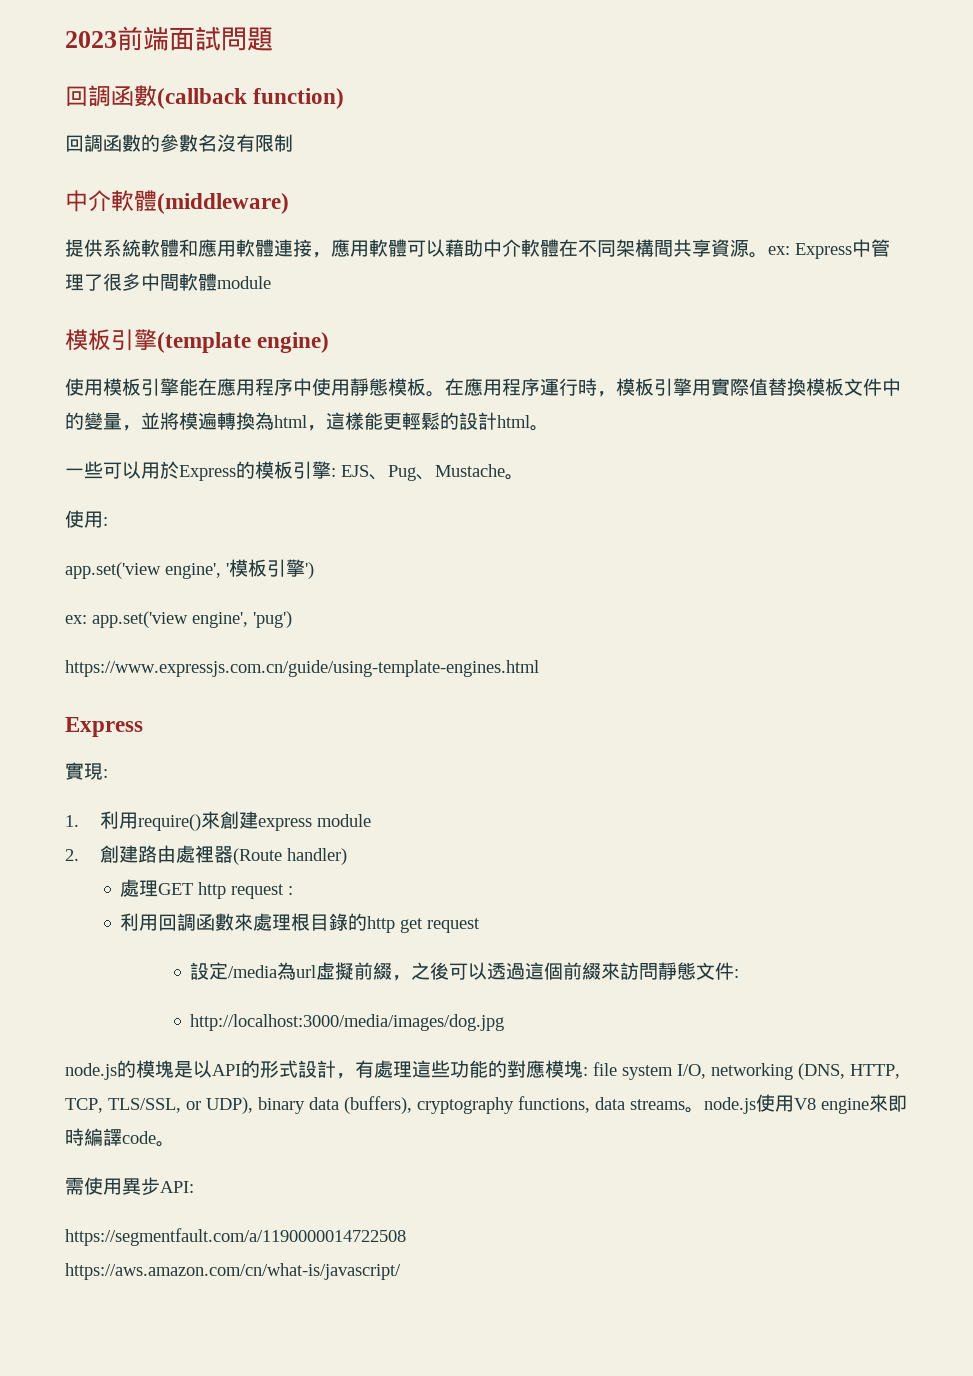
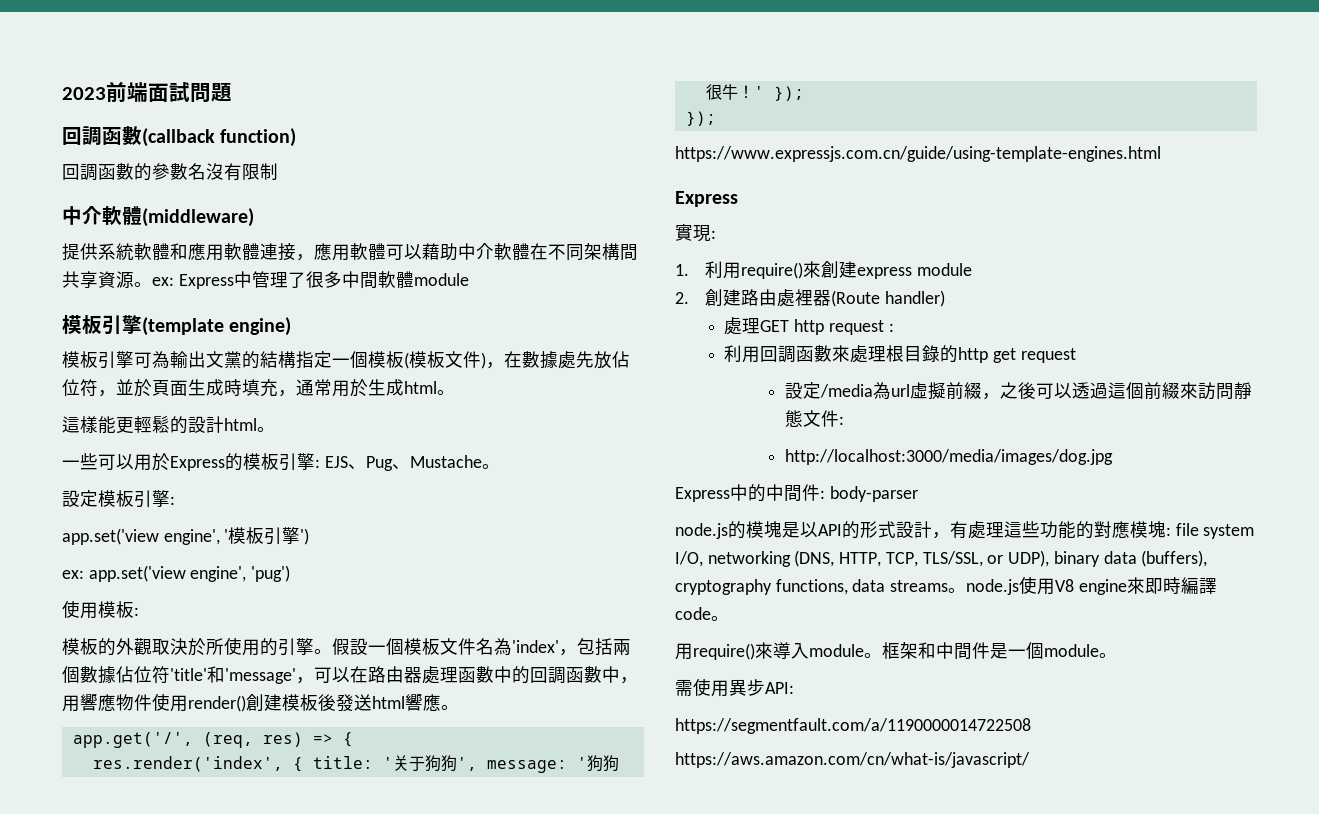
- 使用模板引擎能在應用程序中使用靜態模板。在應用程序運行時，模板引擎用實際值替換模板文件中的變量，並將模遍轉換為html，這樣能更輕鬆的設計html。
+ 模板引擎可為輸出文黨的結構指定一個模板(模板文件)，在數據處先放佔位符，並於頁面生成時填充，通常用於生成html。
+ 這樣能更輕鬆的設計html。
- 使用:
+ 設定模板引擎:
+ 使用模板:
+ 模板的外觀取決於所使用的引擎。假設一個模板文件名為'index'，包括兩個數據佔位符'title'和'message'，可以在路由器處理函數中的回調函數中，用響應物件使用render()創建模板後發送html響應。
+ app.get('/', (req, res) => {
+ res.render('index', { title: '关于狗狗', message: '狗狗很牛！' });
+ });
+ Express中的中間件: body-parser
+ 用require()來導入module。框架和中間件是一個module。

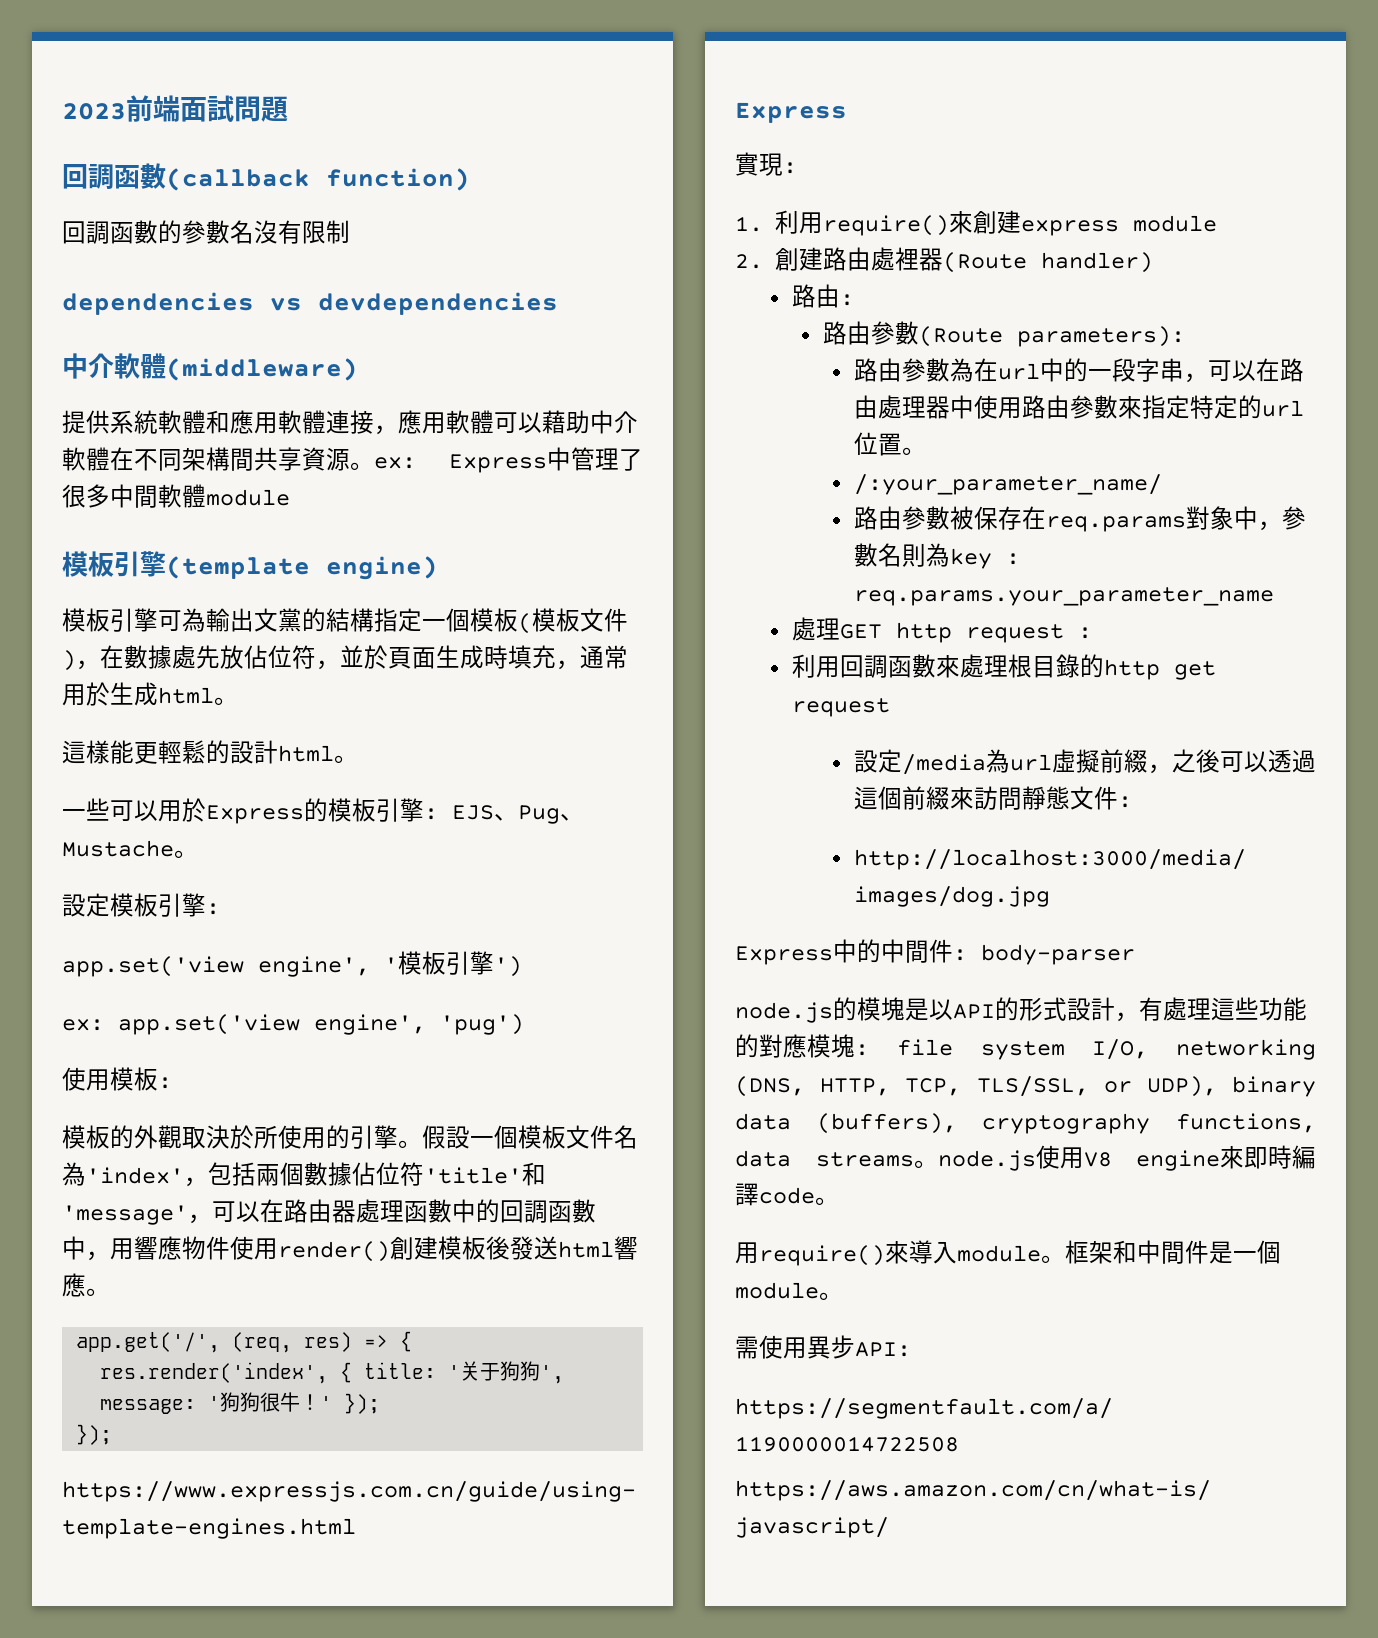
+ dependencies vs devdependencies
+ 路由:
+ 路由參數(Route parameters):
+ 路由參數為在url中的一段字串，可以在路由處理器中使用路由參數來指定特定的url位置。
+ /:your_parameter_name/
+ 路由參數被保存在req.params對象中，參數名則為key : req.params.your_parameter_name

